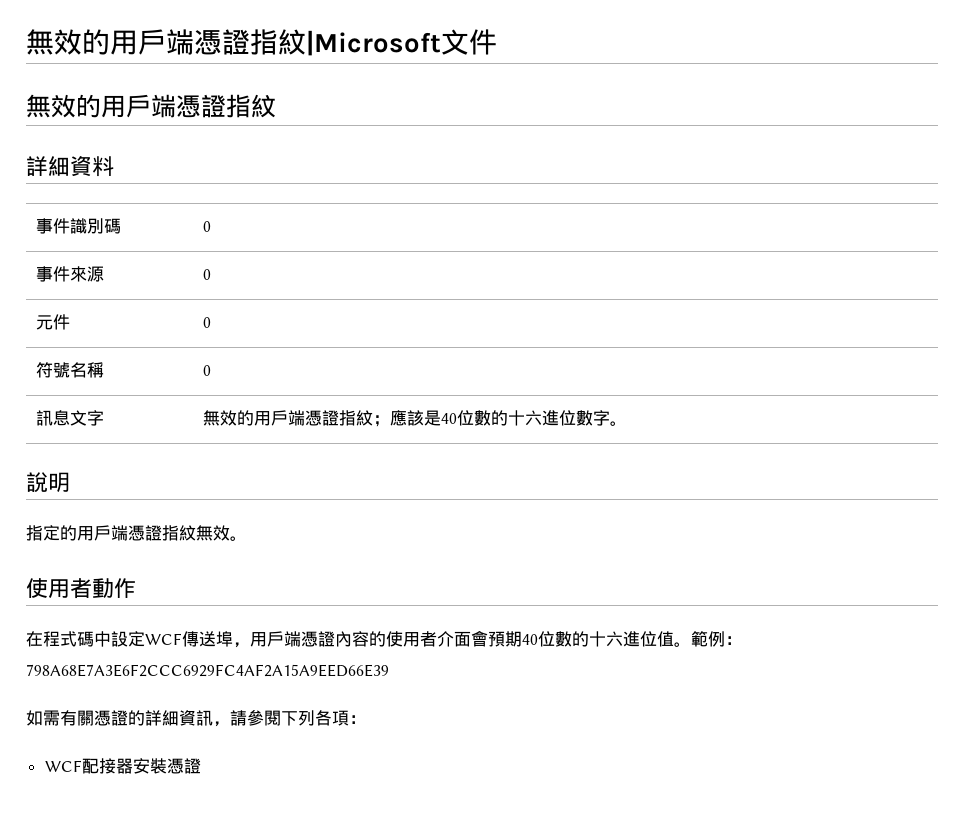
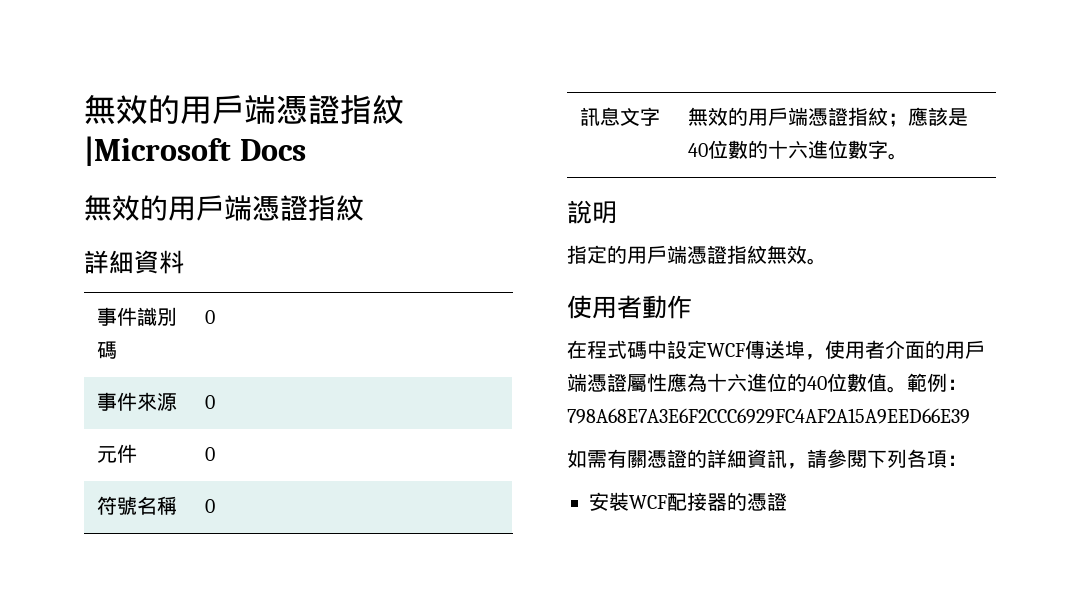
- 無效的用戶端憑證指紋|Microsoft文件
+ 無效的用戶端憑證指紋|Microsoft Docs
- 在程式碼中設定WCF傳送埠，用戶端憑證內容的使用者介面會預期40位數的十六進位值。
+ 在程式碼中設定WCF傳送埠，使用者介面的用戶端憑證屬性應為十六進位的40位數值。
- WCF配接器安裝憑證
+ 安裝WCF配接器的憑證

